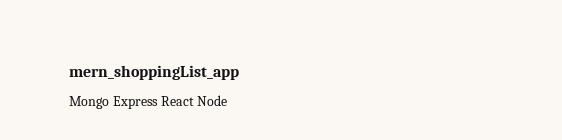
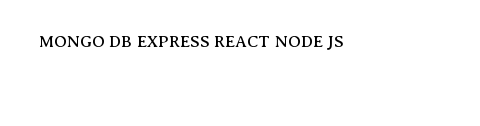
- mern_shoppingList_app
- Mongo Express React Node
+ MONGO DB EXPRESS REACT NODE JS

